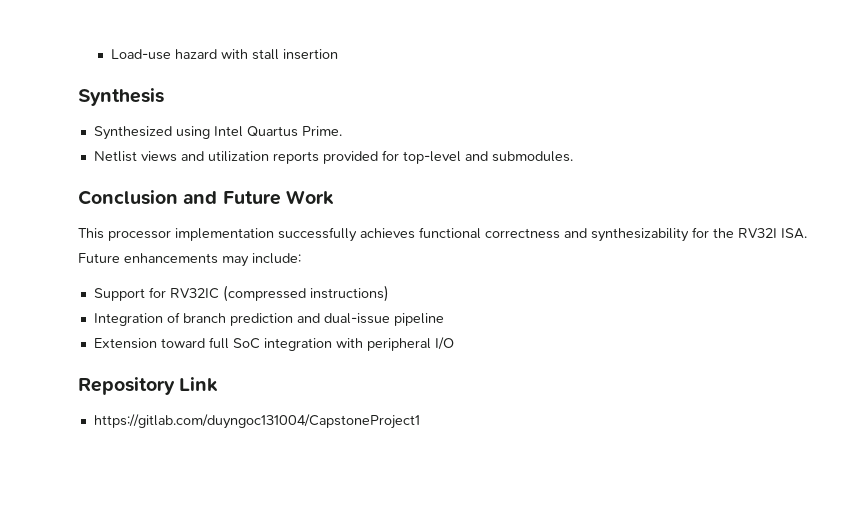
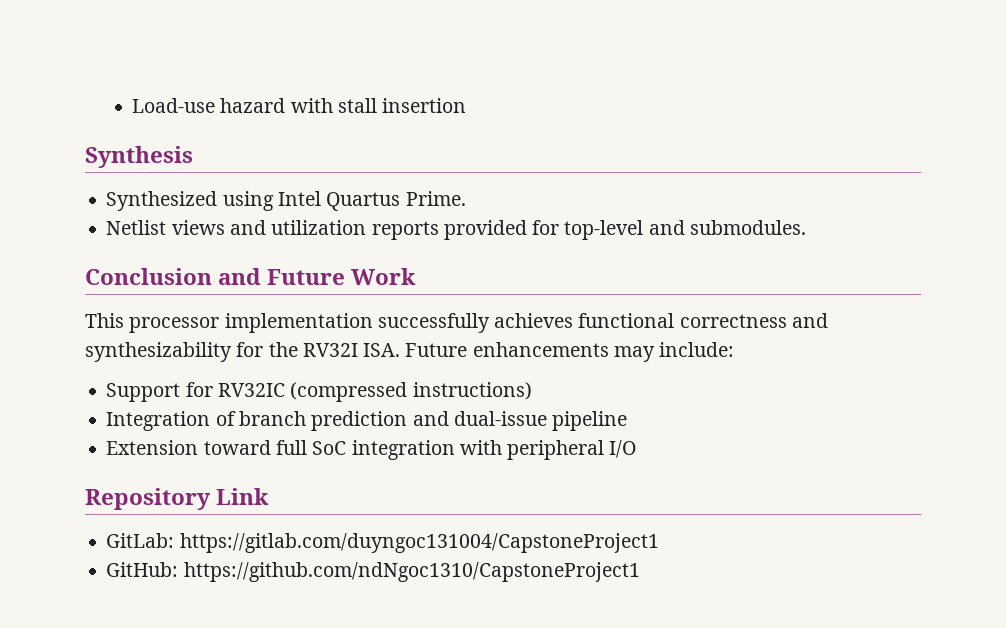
- https://gitlab.com/duyngoc131004/CapstoneProject1
+ GitLab: https://gitlab.com/duyngoc131004/CapstoneProject1
+ GitHub: https://github.com/ndNgoc1310/CapstoneProject1

